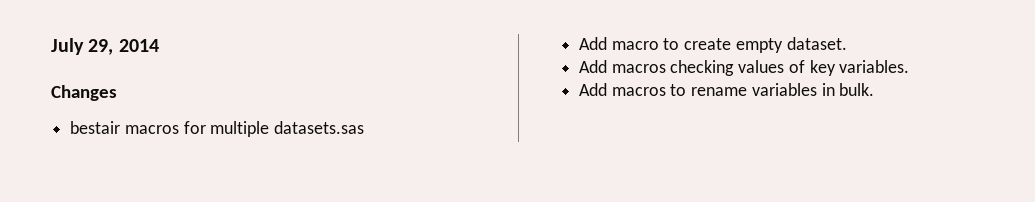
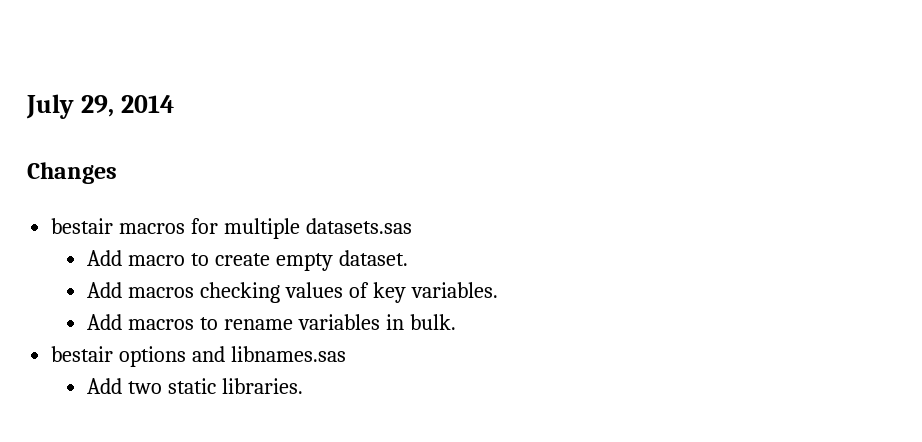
+ bestair options and libnames.sas
+ Add two static libraries.

